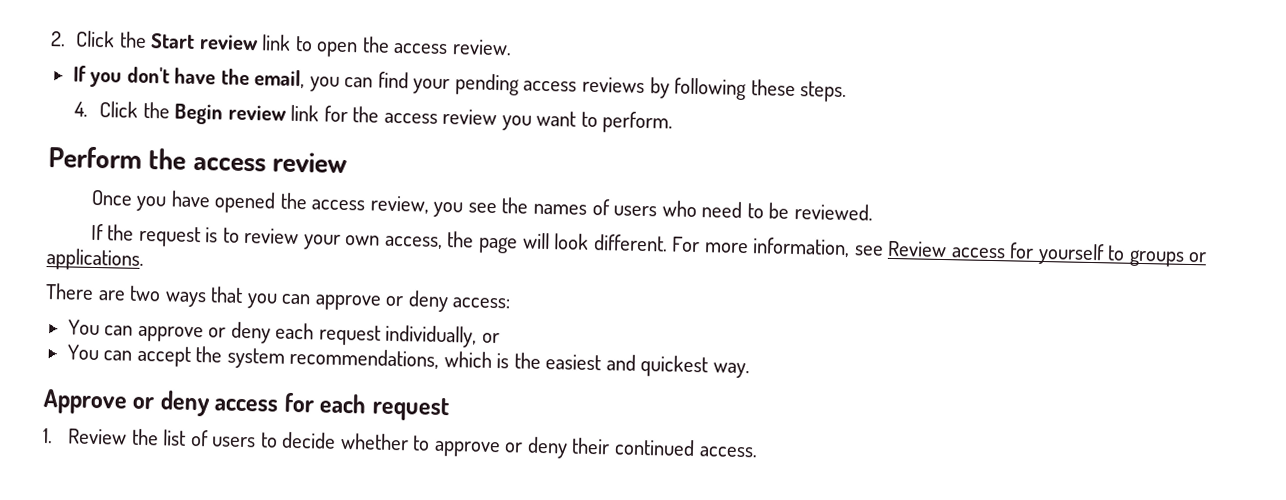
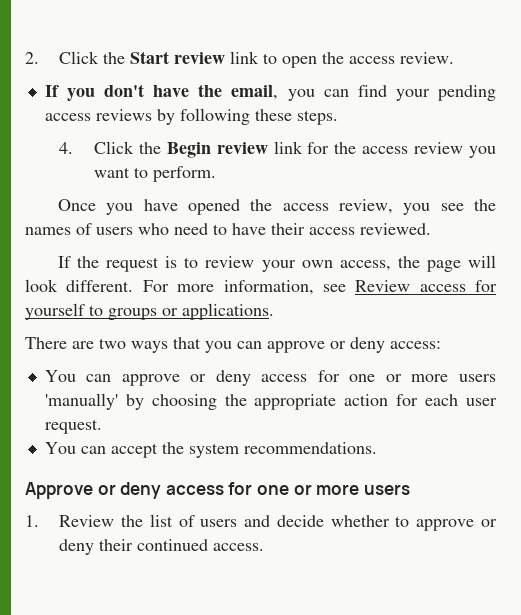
- Perform the access review
- Once you have opened the access review, you see the names of users who need to be reviewed.
+ Once you have opened the access review, you see the names of users who need to have their access reviewed.
- You can approve or deny each request individually, or
+ You can approve or deny access for one or more users 'manually' by choosing the appropriate action for each user request.
- You can accept the system recommendations, which is the easiest and quickest way.
+ You can accept the system recommendations.
- Approve or deny access for each request
+ Approve or deny access for one or more users
- 1. Review the list of users to decide whether to approve or deny their continued access.
+ 1. Review the list of users and decide whether to approve or deny their continued access.

